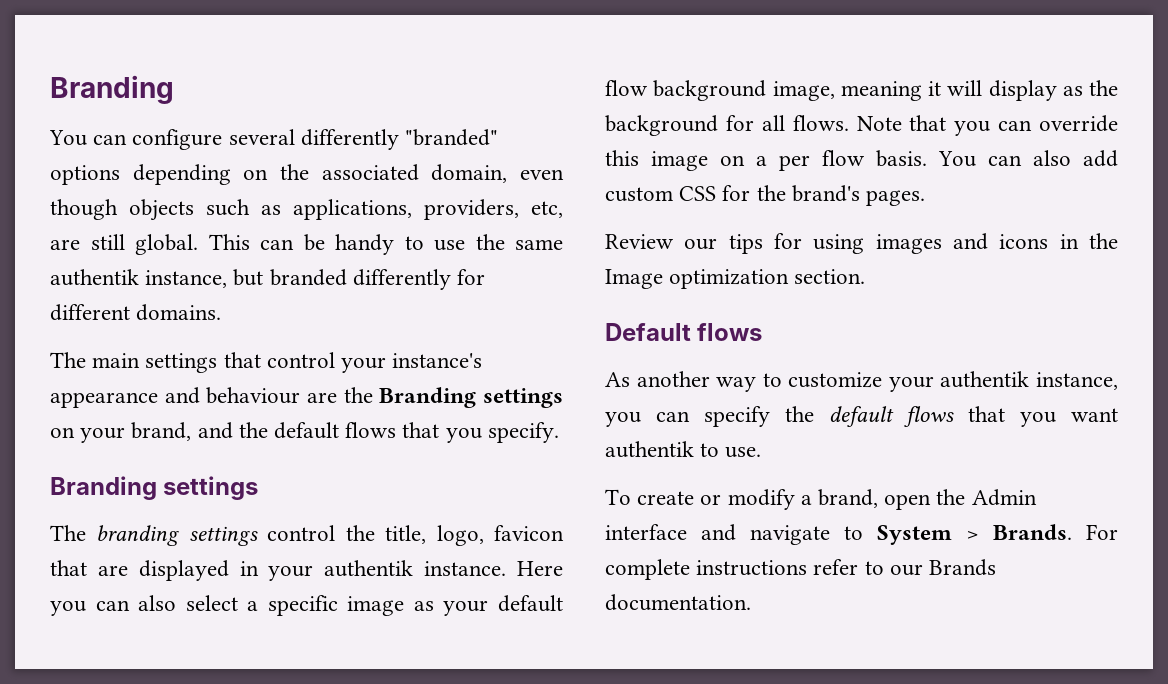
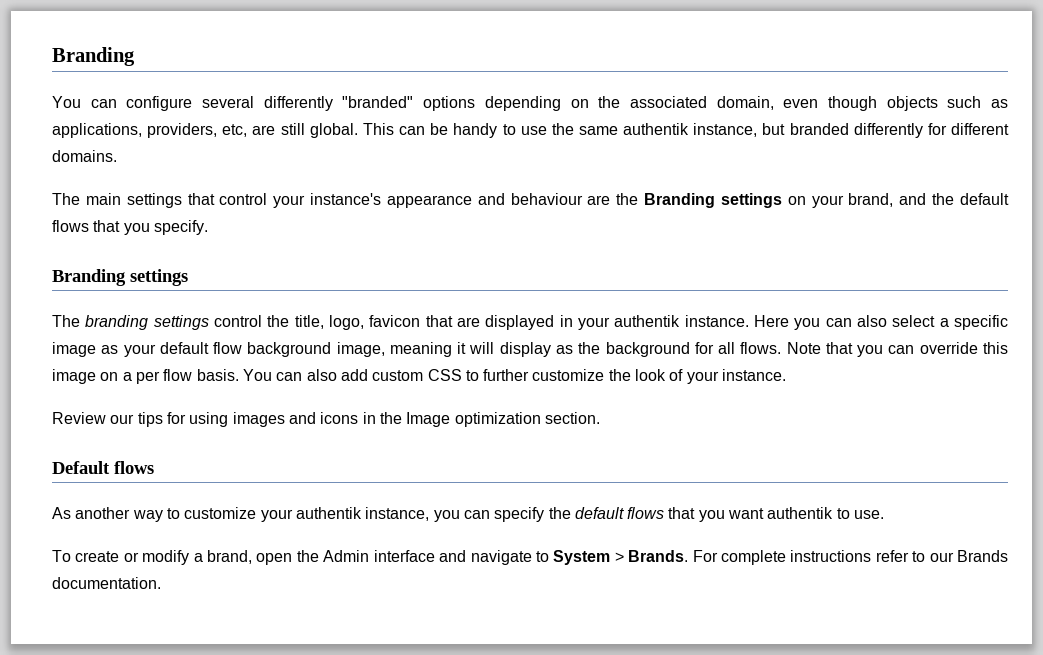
- You can also add custom CSS for the brand's pages.
+ You can also add custom CSS to further customize the look of your instance.

